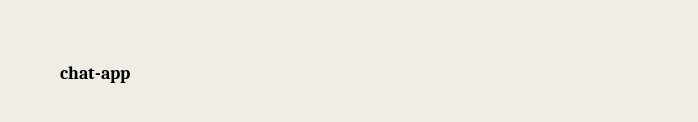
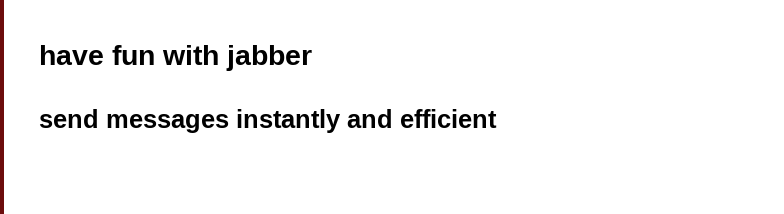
- chat-app
+ have fun with jabber
+ send messages instantly and efficient

